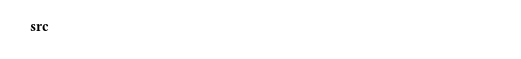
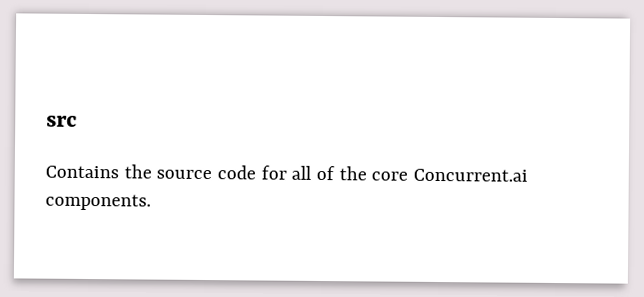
+ Contains the source code for all of the core Concurrent.ai components.

